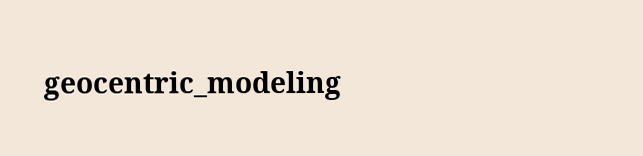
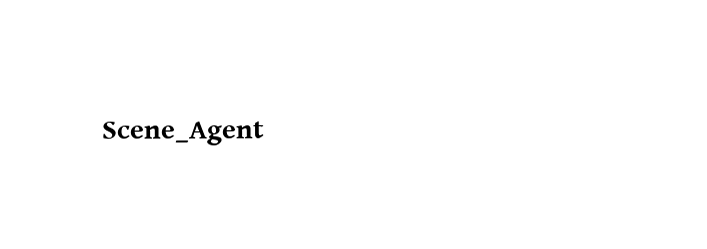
- geocentric_modeling
+ Scene_Agent

